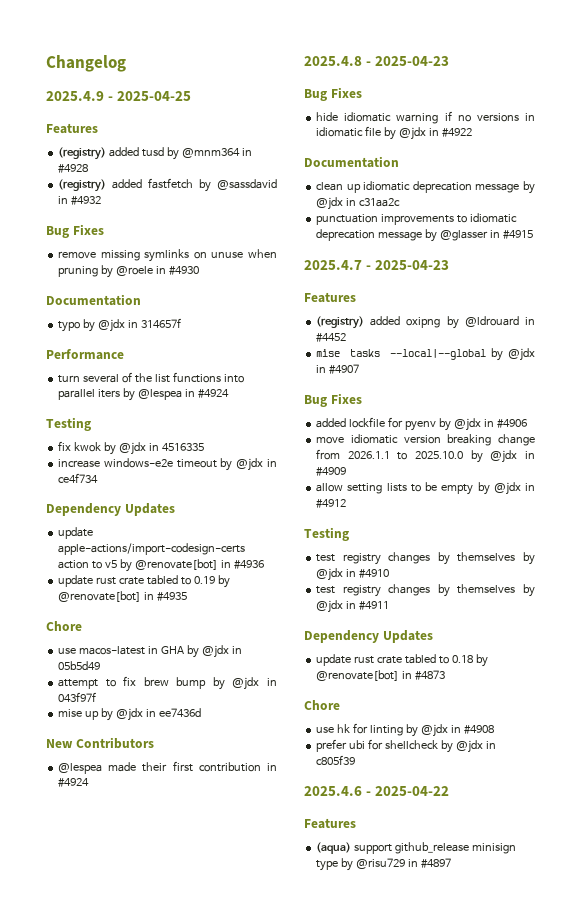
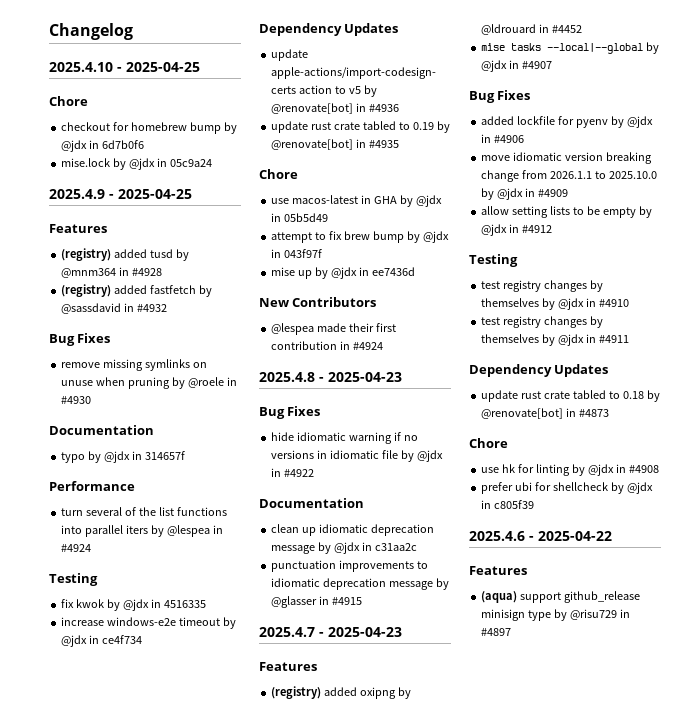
+ 2025.4.10 - 2025-04-25
+ Chore
+ checkout for homebrew bump by @jdx in 6d7b0f6
+ mise.lock by @jdx in 05c9a24

